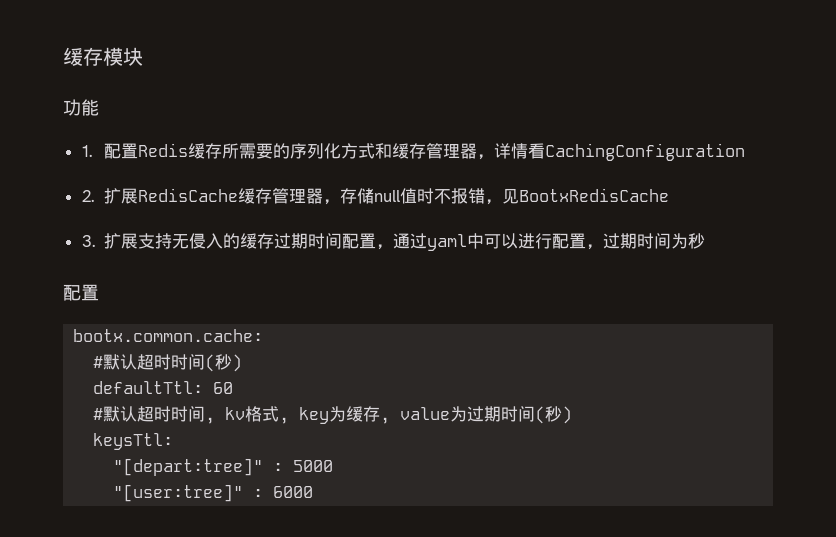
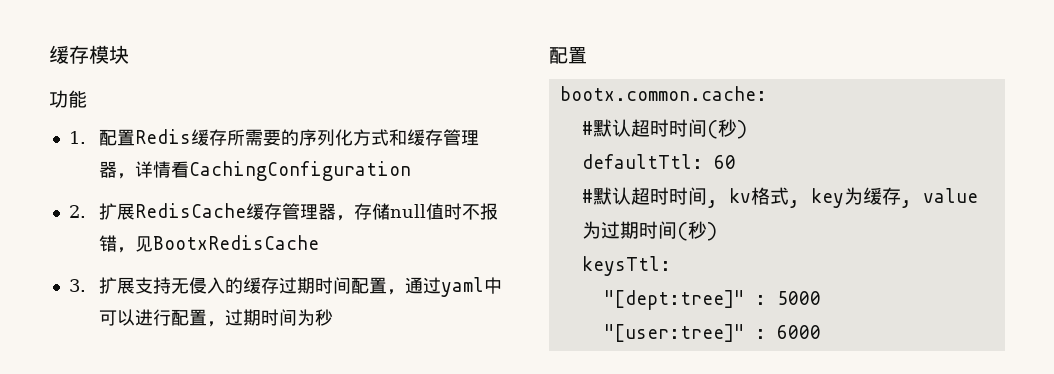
- "[depart:tree]" : 5000
+ "[dept:tree]" : 5000

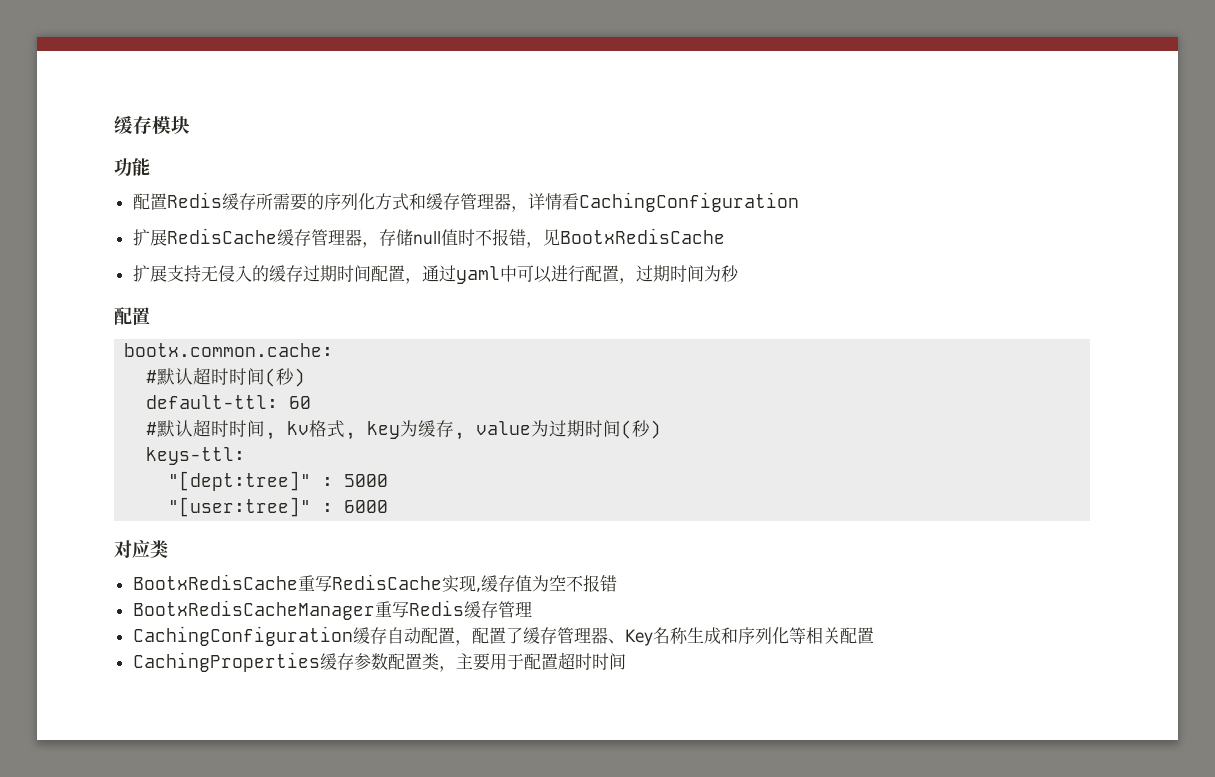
- 1.配置Redis缓存所需要的序列化方式和缓存管理器，详情看CachingConfiguration
+ 配置Redis缓存所需要的序列化方式和缓存管理器，详情看CachingConfiguration
- 2.扩展RedisCache缓存管理器，存储null值时不报错，见BootxRedisCache
+ 扩展RedisCache缓存管理器，存储null值时不报错，见BootxRedisCache
- 3.扩展支持无侵入的缓存过期时间配置，通过yaml中可以进行配置，过期时间为秒
+ 扩展支持无侵入的缓存过期时间配置，通过yaml中可以进行配置，过期时间为秒
- defaultTtl: 60
+ default-ttl: 60
- keysTtl:
+ keys-ttl:
+ 对应类
+ BootxRedisCache重写RedisCache实现,缓存值为空不报错
+ BootxRedisCacheManager重写Redis缓存管理
+ CachingConfiguration缓存自动配置，配置了缓存管理器、Key名称生成和序列化等相关配置
+ CachingProperties缓存参数配置类，主要用于配置超时时间

